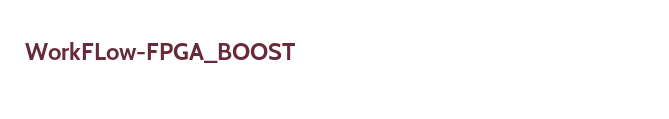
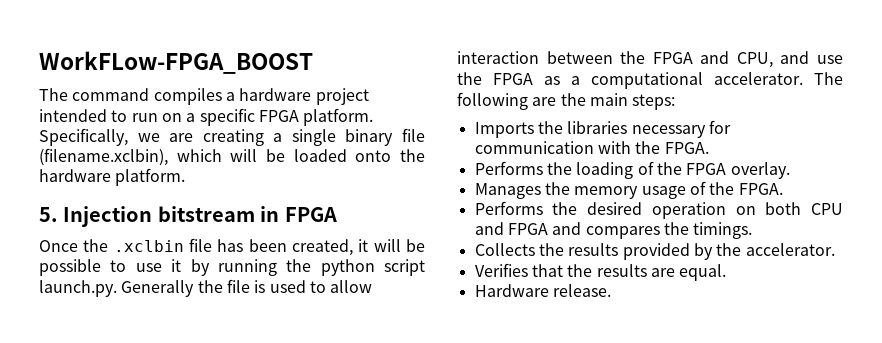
+ The command compiles a hardware project intended to run on a specific FPGA platform. Specifically, we are creating a single binary file (filename.xclbin), which will be loaded onto the hardware platform.
+ 5. Injection bitstream in FPGA
+ Once the .xclbin file has been created, it will be possible to use it by running the python script launch.py. Generally the file is used to allow interaction between the FPGA and CPU, and use the FPGA as a computational accelerator. The following are the main steps:
+ Imports the libraries necessary for communication with the FPGA.
+ Performs the loading of the FPGA overlay.
+ Manages the memory usage of the FPGA.
+ Performs the desired operation on both CPU and FPGA and compares the timings.
+ Collects the results provided by the accelerator.
+ Verifies that the results are equal.
+ Hardware release.

